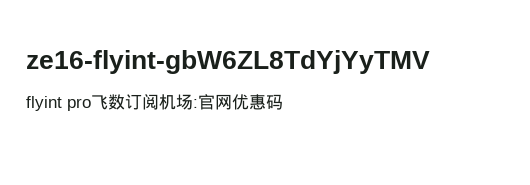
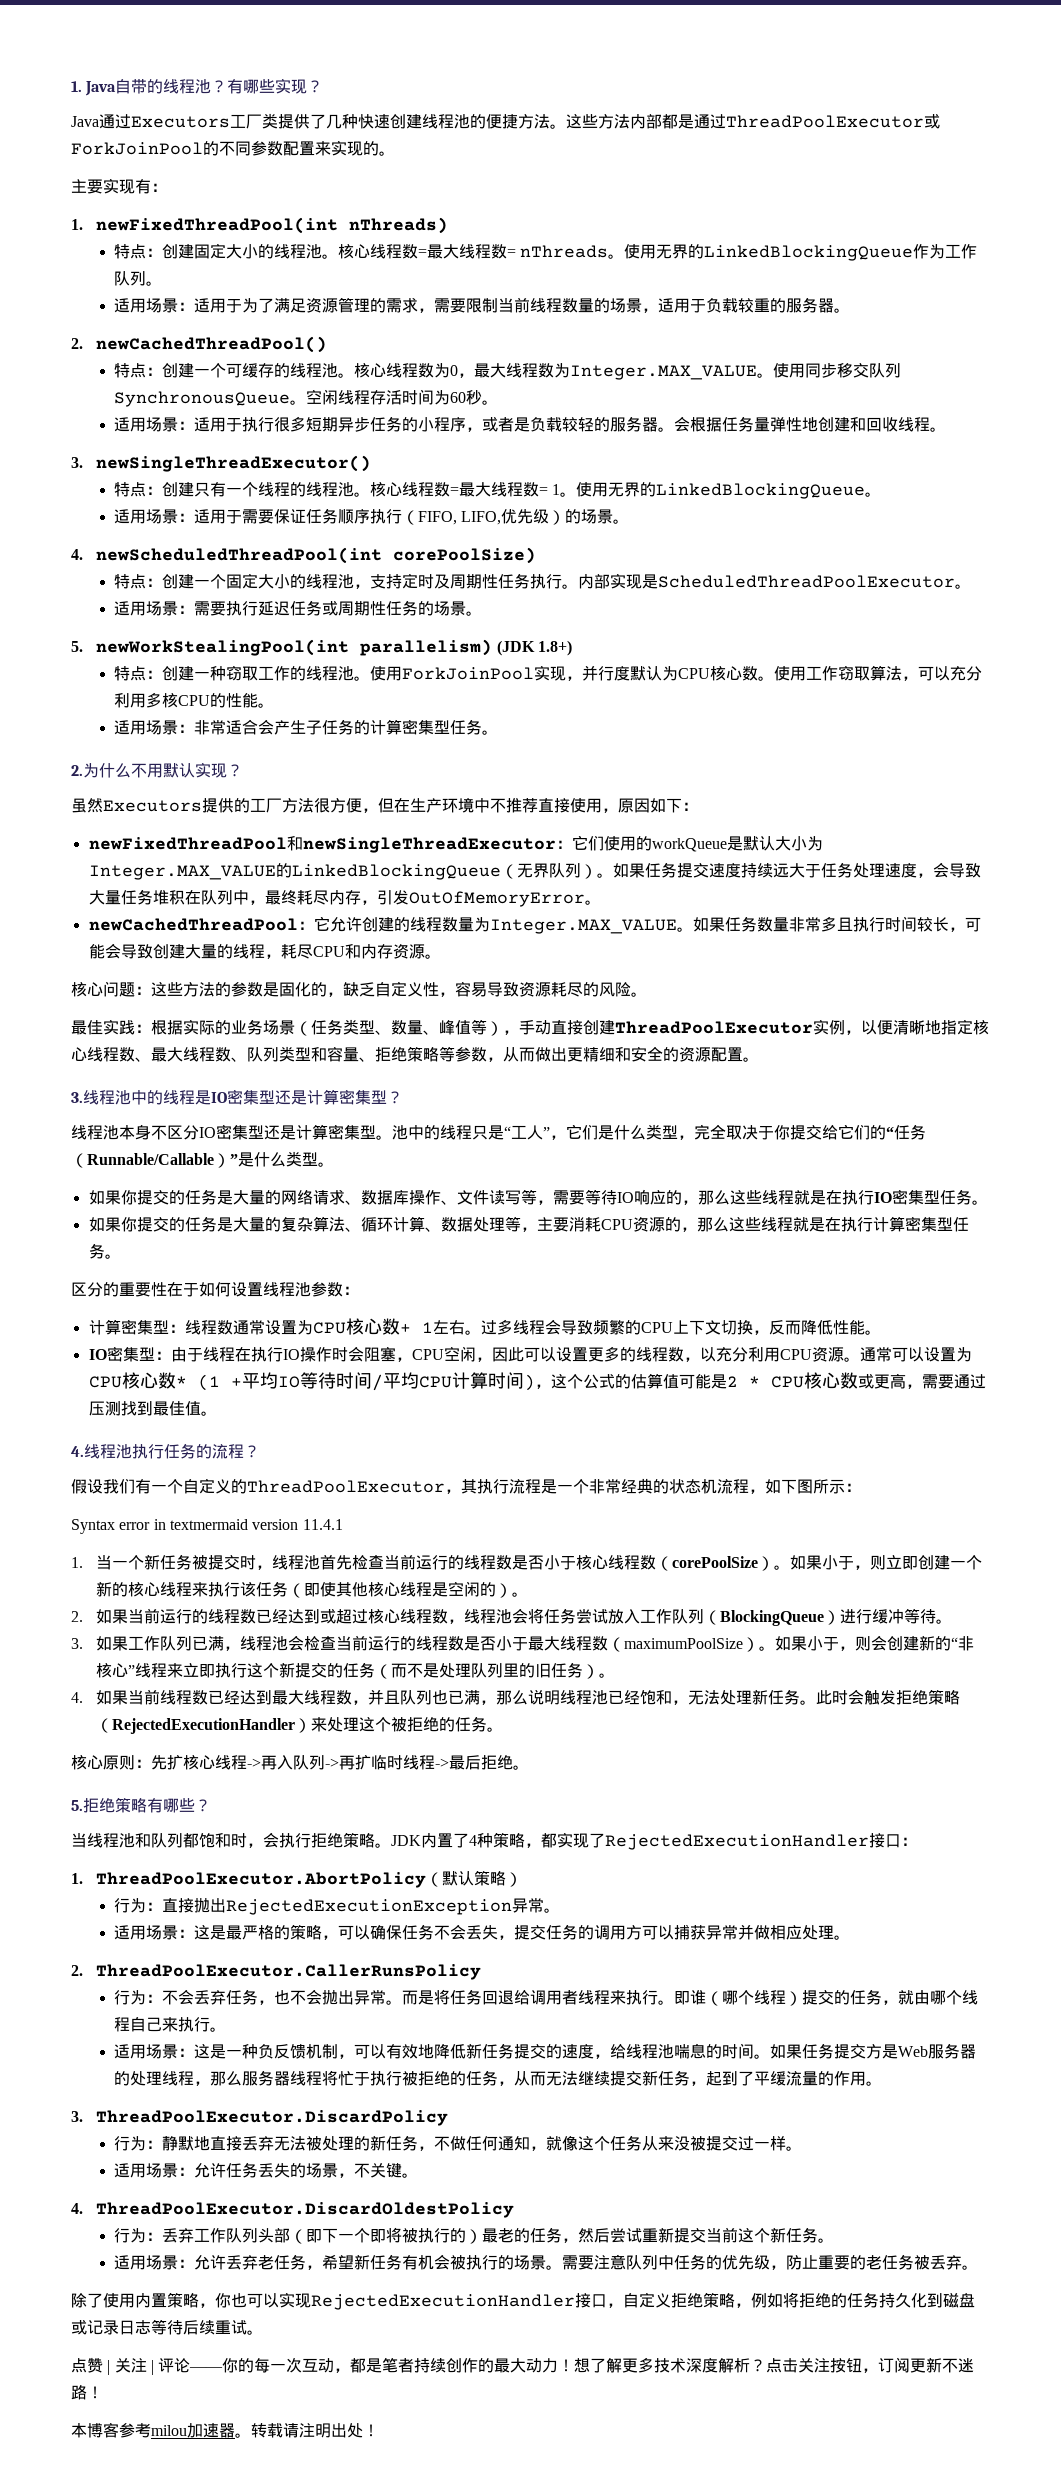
- ze16-flyint-gbW6ZL8TdYjYyTMV
- flyint pro飞数订阅机场:官网优惠码
+ 1. Java自带的线程池？有哪些实现？
+ Java通过Executors工厂类提供了几种快速创建线程池的便捷方法。这些方法内部都是通过ThreadPoolExecutor或ForkJoinPool的不同参数配置来实现的。
+ 主要实现有：
+ 1. newFixedThreadPool(int nThreads)
+ 特点：创建固定大小的线程池。核心线程数=最大线程数= nThreads。使用无界的LinkedBlockingQueue作为工作队列。
+ 适用场景：适用于为了满足资源管理的需求，需要限制当前线程数量的场景，适用于负载较重的服务器。
+ 2. newCachedThreadPool()
+ 特点：创建一个可缓存的线程池。核心线程数为0，最大线程数为Integer.MAX_VALUE。使用同步移交队列SynchronousQueue。空闲线程存活时间为60秒。
+ 适用场景：适用于执行很多短期异步任务的小程序，或者是负载较轻的服务器。会根据任务量弹性地创建和回收线程。
+ 3. newSingleThreadExecutor()
+ 特点：创建只有一个线程的线程池。核心线程数=最大线程数= 1。使用无界的LinkedBlockingQueue。
+ 适用场景：适用于需要保证任务顺序执行（FIFO, LIFO,优先级）的场景。
+ 4. newScheduledThreadPool(int corePoolSize)
+ 特点：创建一个固定大小的线程池，支持定时及周期性任务执行。内部实现是ScheduledThreadPoolExecutor。
+ 适用场景：需要执行延迟任务或周期性任务的场景。
+ 5. newWorkStealingPool(int parallelism) (JDK 1.8+)
+ 特点：创建一种窃取工作的线程池。使用ForkJoinPool实现，并行度默认为CPU核心数。使用工作窃取算法，可以充分利用多核CPU的性能。
+ 适用场景：非常适合会产生子任务的计算密集型任务。
+ 2.为什么不用默认实现？
+ 虽然Executors提供的工厂方法很方便，但在生产环境中不推荐直接使用，原因如下：
+ newFixedThreadPool和newSingleThreadExecutor：它们使用的workQueue是默认大小为Integer.MAX_VALUE的LinkedBlockingQueue（无界队列）。如果任务提交速度持续远大于任务处理速度，会导致大量任务堆积在队列中，最终耗尽内存，引发OutOfMemoryError。
+ newCachedThreadPool：它允许创建的线程数量为Integer.MAX_VALUE。如果任务数量非常多且执行时间较长，可能会导致创建大量的线程，耗尽CPU和内存资源。
+ 核心问题：这些方法的参数是固化的，缺乏自定义性，容易导致资源耗尽的风险。
+ 最佳实践：根据实际的业务场景（任务类型、数量、峰值等），手动直接创建ThreadPoolExecutor实例，以便清晰地指定核心线程数、最大线程数、队列类型和容量、拒绝策略等参数，从而做出更精细和安全的资源配置。
+ 3.线程池中的线程是IO密集型还是计算密集型？
+ 线程池本身不区分IO密集型还是计算密集型。池中的线程只是“工人”，它们是什么类型，完全取决于你提交给它们的“任务（Runnable/Callable）”是什么类型。
+ 如果你提交的任务是大量的网络请求、数据库操作、文件读写等，需要等待IO响应的，那么这些线程就是在执行IO密集型任务。
+ 如果你提交的任务是大量的复杂算法、循环计算、数据处理等，主要消耗CPU资源的，那么这些线程就是在执行计算密集型任务。
+ 区分的重要性在于如何设置线程池参数：
+ 计算密集型：线程数通常设置为CPU核心数+ 1左右。过多线程会导致频繁的CPU上下文切换，反而降低性能。
+ IO密集型：由于线程在执行IO操作时会阻塞，CPU空闲，因此可以设置更多的线程数，以充分利用CPU资源。通常可以设置为CPU核心数* (1 +平均IO等待时间/平均CPU计算时间)，这个公式的估算值可能是2 * CPU核心数或更高，需要通过压测找到最佳值。
+ 4.线程池执行任务的流程？
+ 假设我们有一个自定义的ThreadPoolExecutor，其执行流程是一个非常经典的状态机流程，如下图所示：
+ Syntax error in textmermaid version 11.4.1
+ 1.当一个新任务被提交时，线程池首先检查当前运行的线程数是否小于核心线程数（corePoolSize）。如果小于，则立即创建一个新的核心线程来执行该任务（即使其他核心线程是空闲的）。
+ 2.如果当前运行的线程数已经达到或超过核心线程数，线程池会将任务尝试放入工作队列（BlockingQueue）进行缓冲等待。
+ 3.如果工作队列已满，线程池会检查当前运行的线程数是否小于最大线程数（maximumPoolSize）。如果小于，则会创建新的“非核心”线程来立即执行这个新提交的任务（而不是处理队列里的旧任务）。
+ 4.如果当前线程数已经达到最大线程数，并且队列也已满，那么说明线程池已经饱和，无法处理新任务。此时会触发拒绝策略（RejectedExecutionHandler）来处理这个被拒绝的任务。
+ 核心原则：先扩核心线程->再入队列->再扩临时线程->最后拒绝。
+ 5.拒绝策略有哪些？
+ 当线程池和队列都饱和时，会执行拒绝策略。JDK内置了4种策略，都实现了RejectedExecutionHandler接口：
+ 1. ThreadPoolExecutor.AbortPolicy（默认策略）
+ 行为：直接抛出RejectedExecutionException异常。
+ 适用场景：这是最严格的策略，可以确保任务不会丢失，提交任务的调用方可以捕获异常并做相应处理。
+ 2. ThreadPoolExecutor.CallerRunsPolicy
+ 行为：不会丢弃任务，也不会抛出异常。而是将任务回退给调用者线程来执行。即谁（哪个线程）提交的任务，就由哪个线程自己来执行。
+ 适用场景：这是一种负反馈机制，可以有效地降低新任务提交的速度，给线程池喘息的时间。如果任务提交方是Web服务器的处理线程，那么服务器线程将忙于执行被拒绝的任务，从而无法继续提交新任务，起到了平缓流量的作用。
+ 3. ThreadPoolExecutor.DiscardPolicy
+ 行为：静默地直接丢弃无法被处理的新任务，不做任何通知，就像这个任务从来没被提交过一样。
+ 适用场景：允许任务丢失的场景，不关键。
+ 4. ThreadPoolExecutor.DiscardOldestPolicy
+ 行为：丢弃工作队列头部（即下一个即将被执行的）最老的任务，然后尝试重新提交当前这个新任务。
+ 适用场景：允许丢弃老任务，希望新任务有机会被执行的场景。需要注意队列中任务的优先级，防止重要的老任务被丢弃。
+ 除了使用内置策略，你也可以实现RejectedExecutionHandler接口，自定义拒绝策略，例如将拒绝的任务持久化到磁盘或记录日志等待后续重试。
+ 点赞 | 关注 | 评论——你的每一次互动，都是笔者持续创作的最大动力！想了解更多技术深度解析？点击关注按钮，订阅更新不迷路！
+ 本博客参考milou加速器。转载请注明出处！

